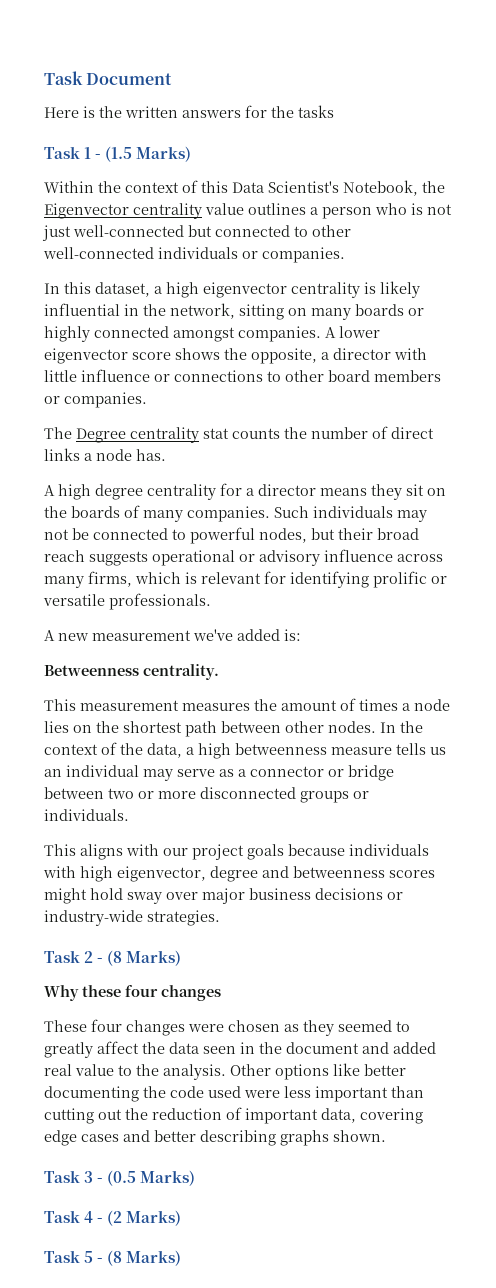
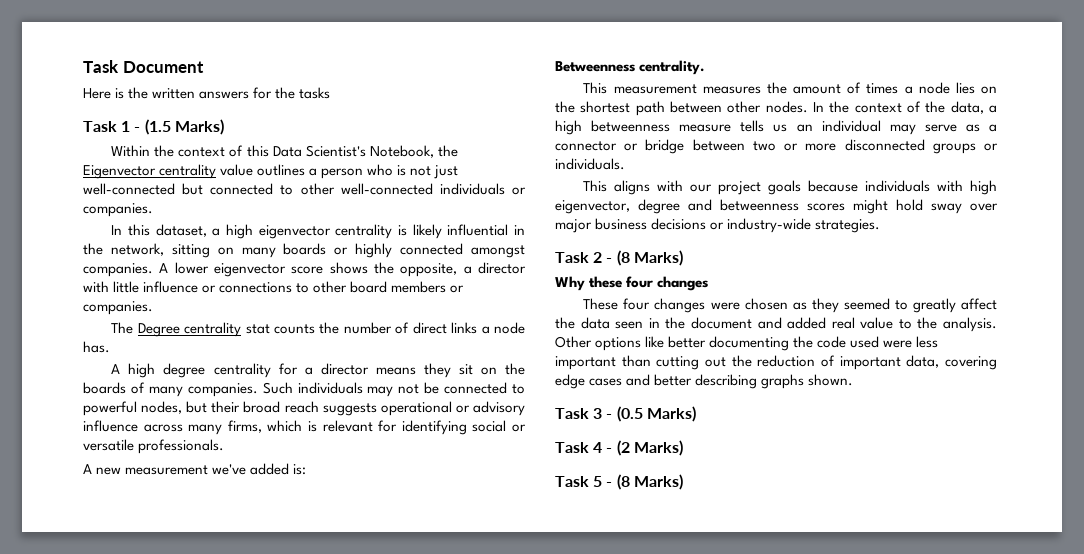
- Such individuals may not be connected to powerful nodes, but their broad reach suggests operational or advisory influence across many firms, which is relevant for identifying prolific or versatile professionals.
+ Such individuals may not be connected to powerful nodes, but their broad reach suggests operational or advisory influence across many firms, which is relevant for identifying social or versatile professionals.

